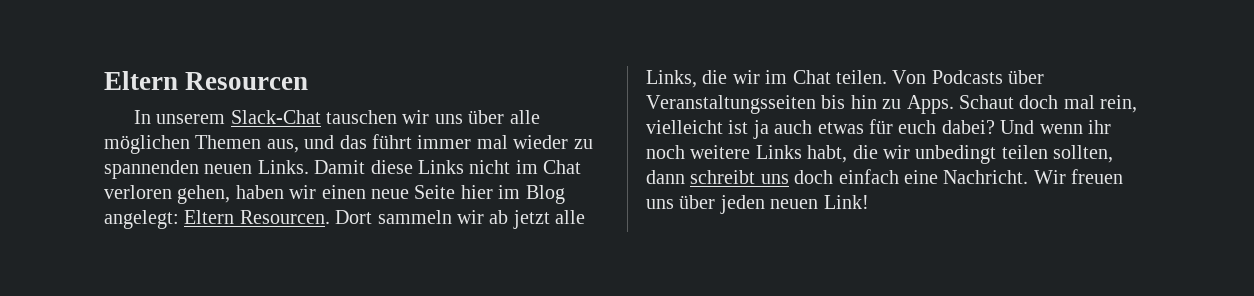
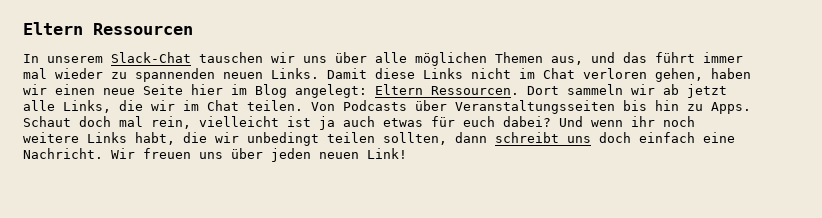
- Eltern Resourcen
+ Eltern Ressourcen
- Damit diese Links nicht im Chat verloren gehen, haben wir einen neue Seite hier im Blog angelegt: Eltern Resourcen.
+ Damit diese Links nicht im Chat verloren gehen, haben wir einen neue Seite hier im Blog angelegt: Eltern Ressourcen.

